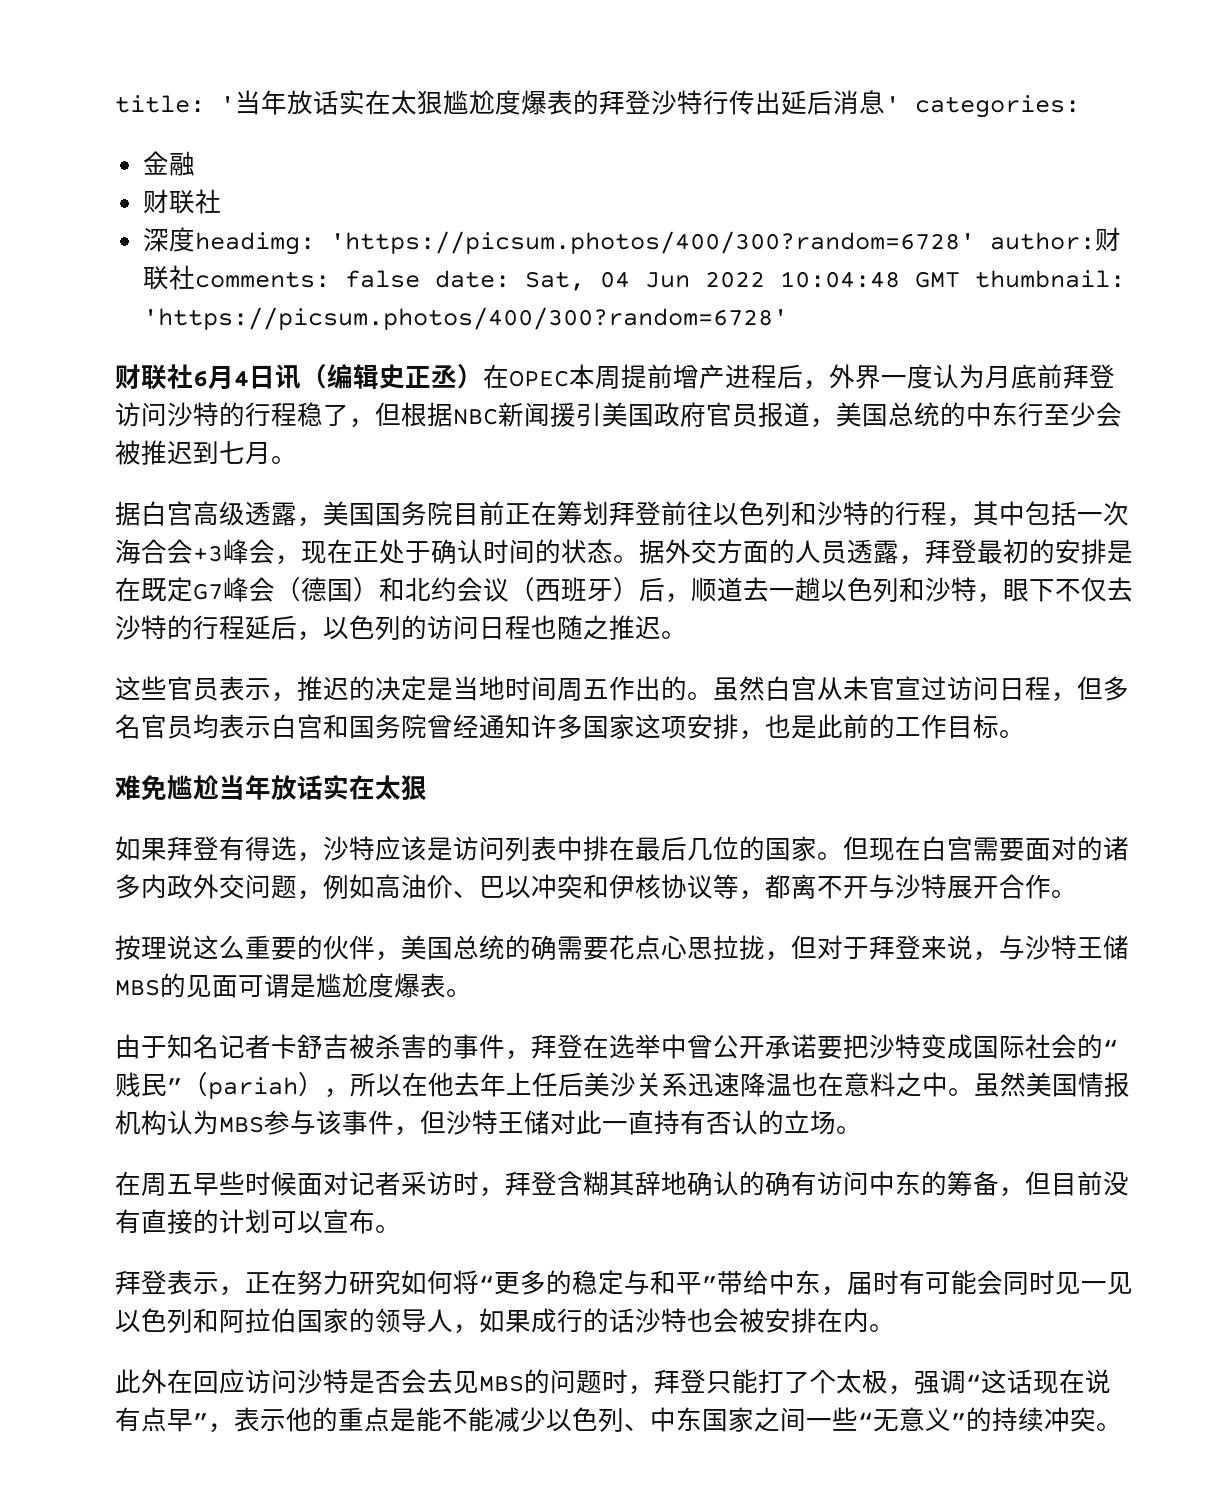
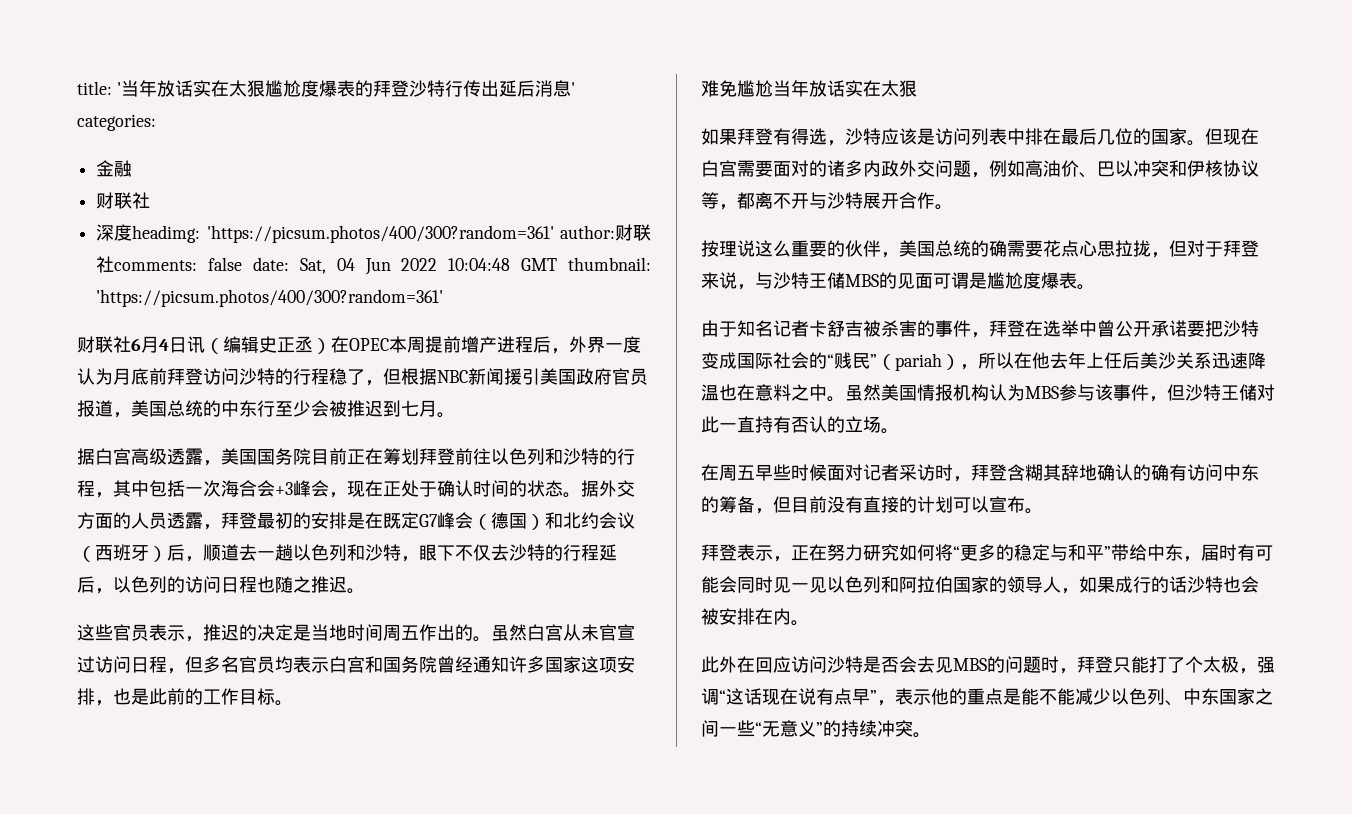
- 深度headimg: 'https://picsum.photos/400/300?random=6728' author:财联社comments: false date: Sat, 04 Jun 2022 10:04:48 GMT thumbnail: 'https://picsum.photos/400/300?random=6728'
+ 深度headimg: 'https://picsum.photos/400/300?random=361' author:财联社comments: false date: Sat, 04 Jun 2022 10:04:48 GMT thumbnail: 'https://picsum.photos/400/300?random=361'

